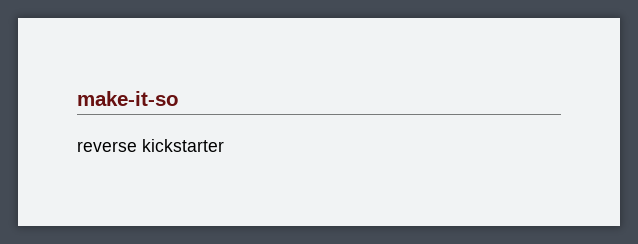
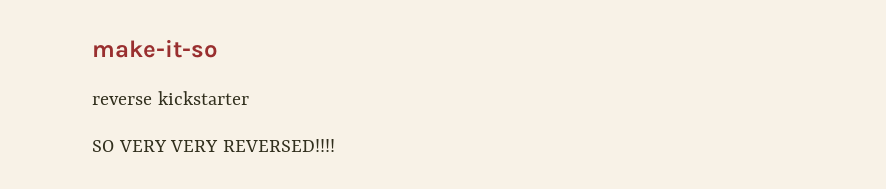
+ SO VERY VERY REVERSED!!!!

